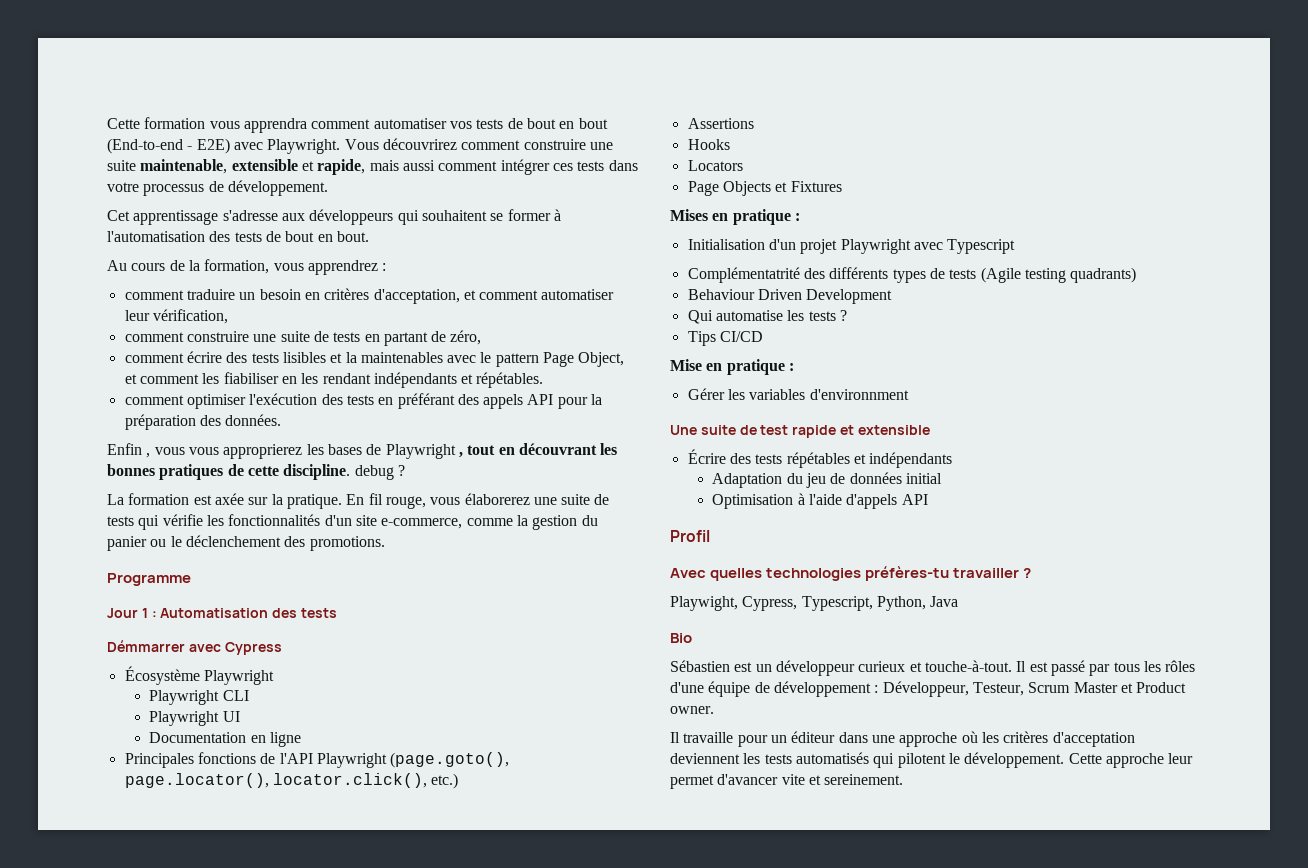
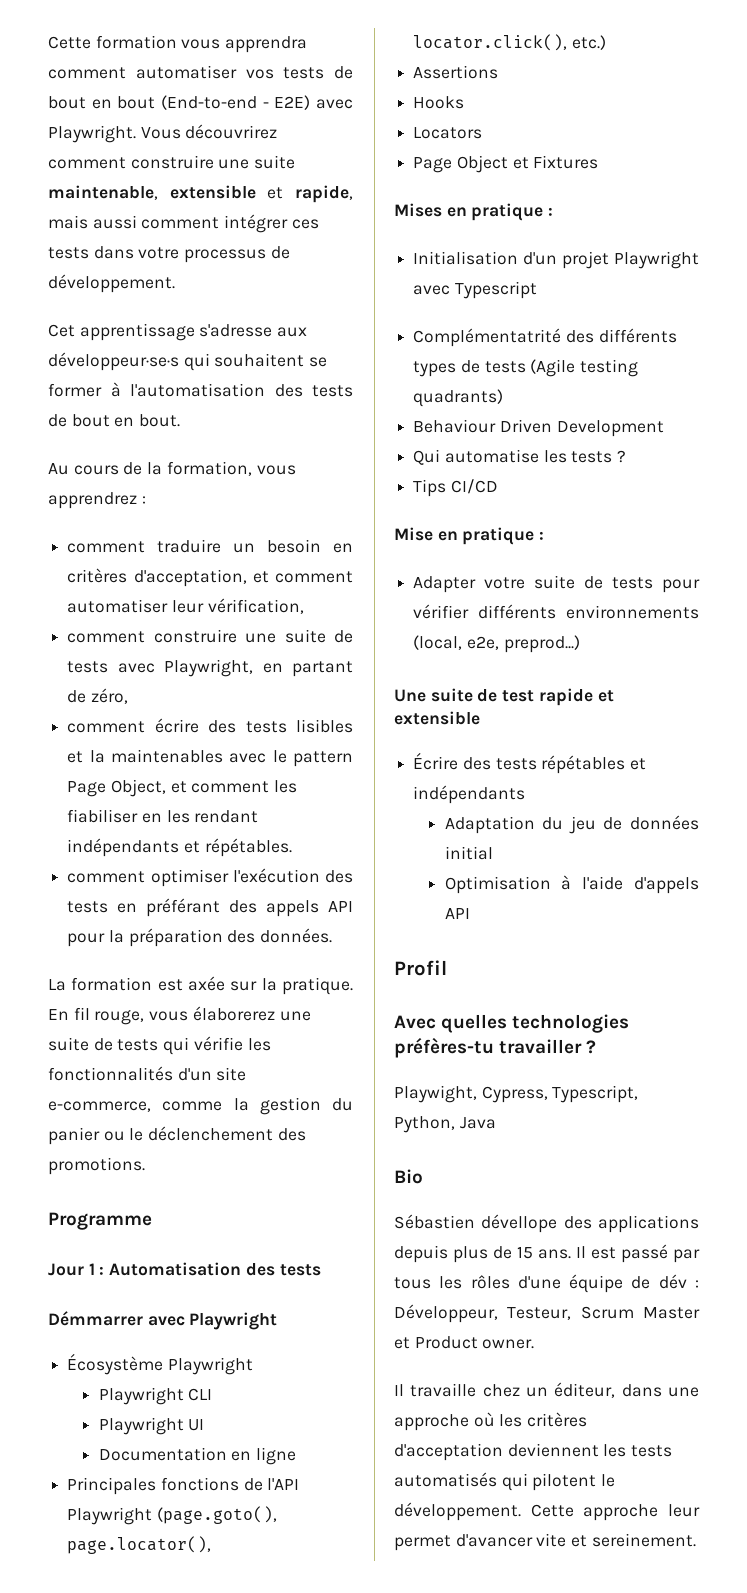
- Cet apprentissage s'adresse aux développeurs qui souhaitent se former à l'automatisation des tests de bout en bout.
+ Cet apprentissage s'adresse aux développeur·se·s qui souhaitent se former à l'automatisation des tests de bout en bout.
- comment construire une suite de tests en partant de zéro,
+ comment construire une suite de tests avec Playwright, en partant de zéro,
- Enfin , vous vous approprierez les bases de Playwright , tout en découvrant les bonnes pratiques de cette discipline. debug ?
- Démmarrer avec Cypress
+ Démmarrer avec Playwright
- Page Objects et Fixtures
+ Page Object et Fixtures
- Gérer les variables d'environnment
+ Adapter votre suite de tests pour vérifier différents environnements (local, e2e, preprod...)
- Sébastien est un développeur curieux et touche-à-tout.
+ Sébastien dévellope des applications depuis plus de 15 ans.
- Il est passé par tous les rôles d'une équipe de développement : Développeur, Testeur, Scrum Master et Product owner.
+ Il est passé par tous les rôles d'une équipe de dév : Développeur, Testeur, Scrum Master et Product owner.
- Il travaille pour un éditeur dans une approche où les critères d'acceptation deviennent les tests automatisés qui pilotent le développement.
+ Il travaille chez un éditeur, dans une approche où les critères d'acceptation deviennent les tests automatisés qui pilotent le développement.

